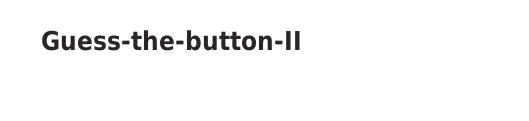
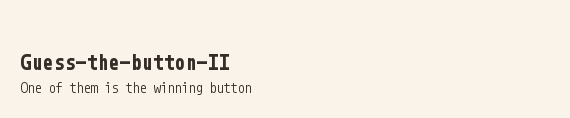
+ One of them is the winning button

